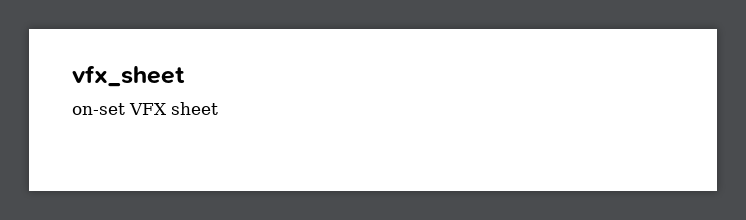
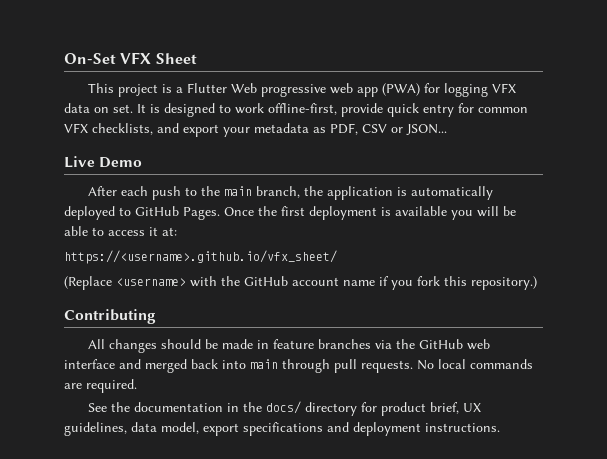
- vfx_sheet
- on-set VFX sheet
+ On-Set VFX Sheet
+ This project is a Flutter Web progressive web app (PWA) for logging VFX data on set. It is designed to work offline-first, provide quick entry for common VFX checklists, and export your metadata as PDF, CSV or JSON...
+ Live Demo
+ After each push to the main branch, the application is automatically deployed to GitHub Pages. Once the first deployment is available you will be able to access it at:
+ https://<username>.github.io/vfx_sheet/
+ (Replace <username> with the GitHub account name if you fork this repository.)
+ Contributing
+ All changes should be made in feature branches via the GitHub web interface and merged back into main through pull requests. No local commands are required.
+ See the documentation in the docs/ directory for product brief, UX guidelines, data model, export specifications and deployment instructions.

